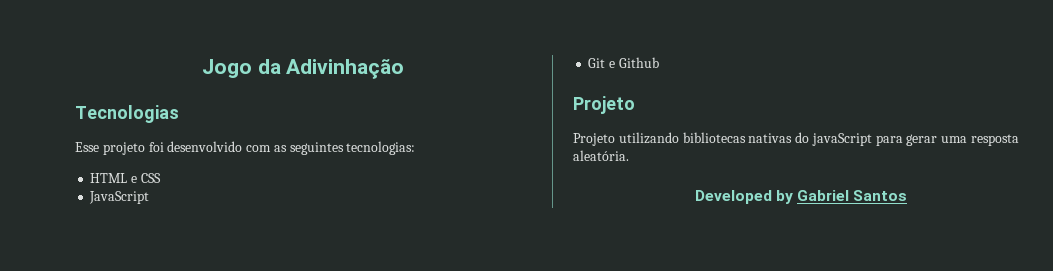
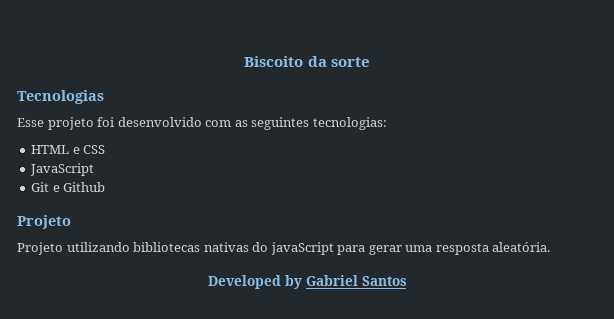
- Jogo da Adivinhação
+ Biscoito da sorte

